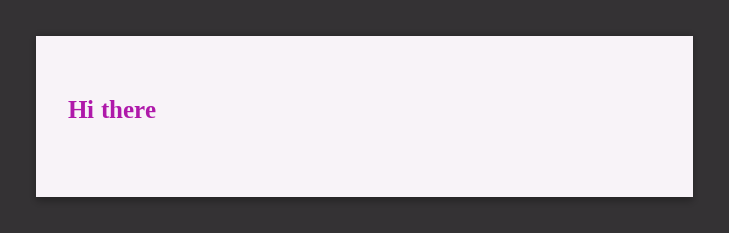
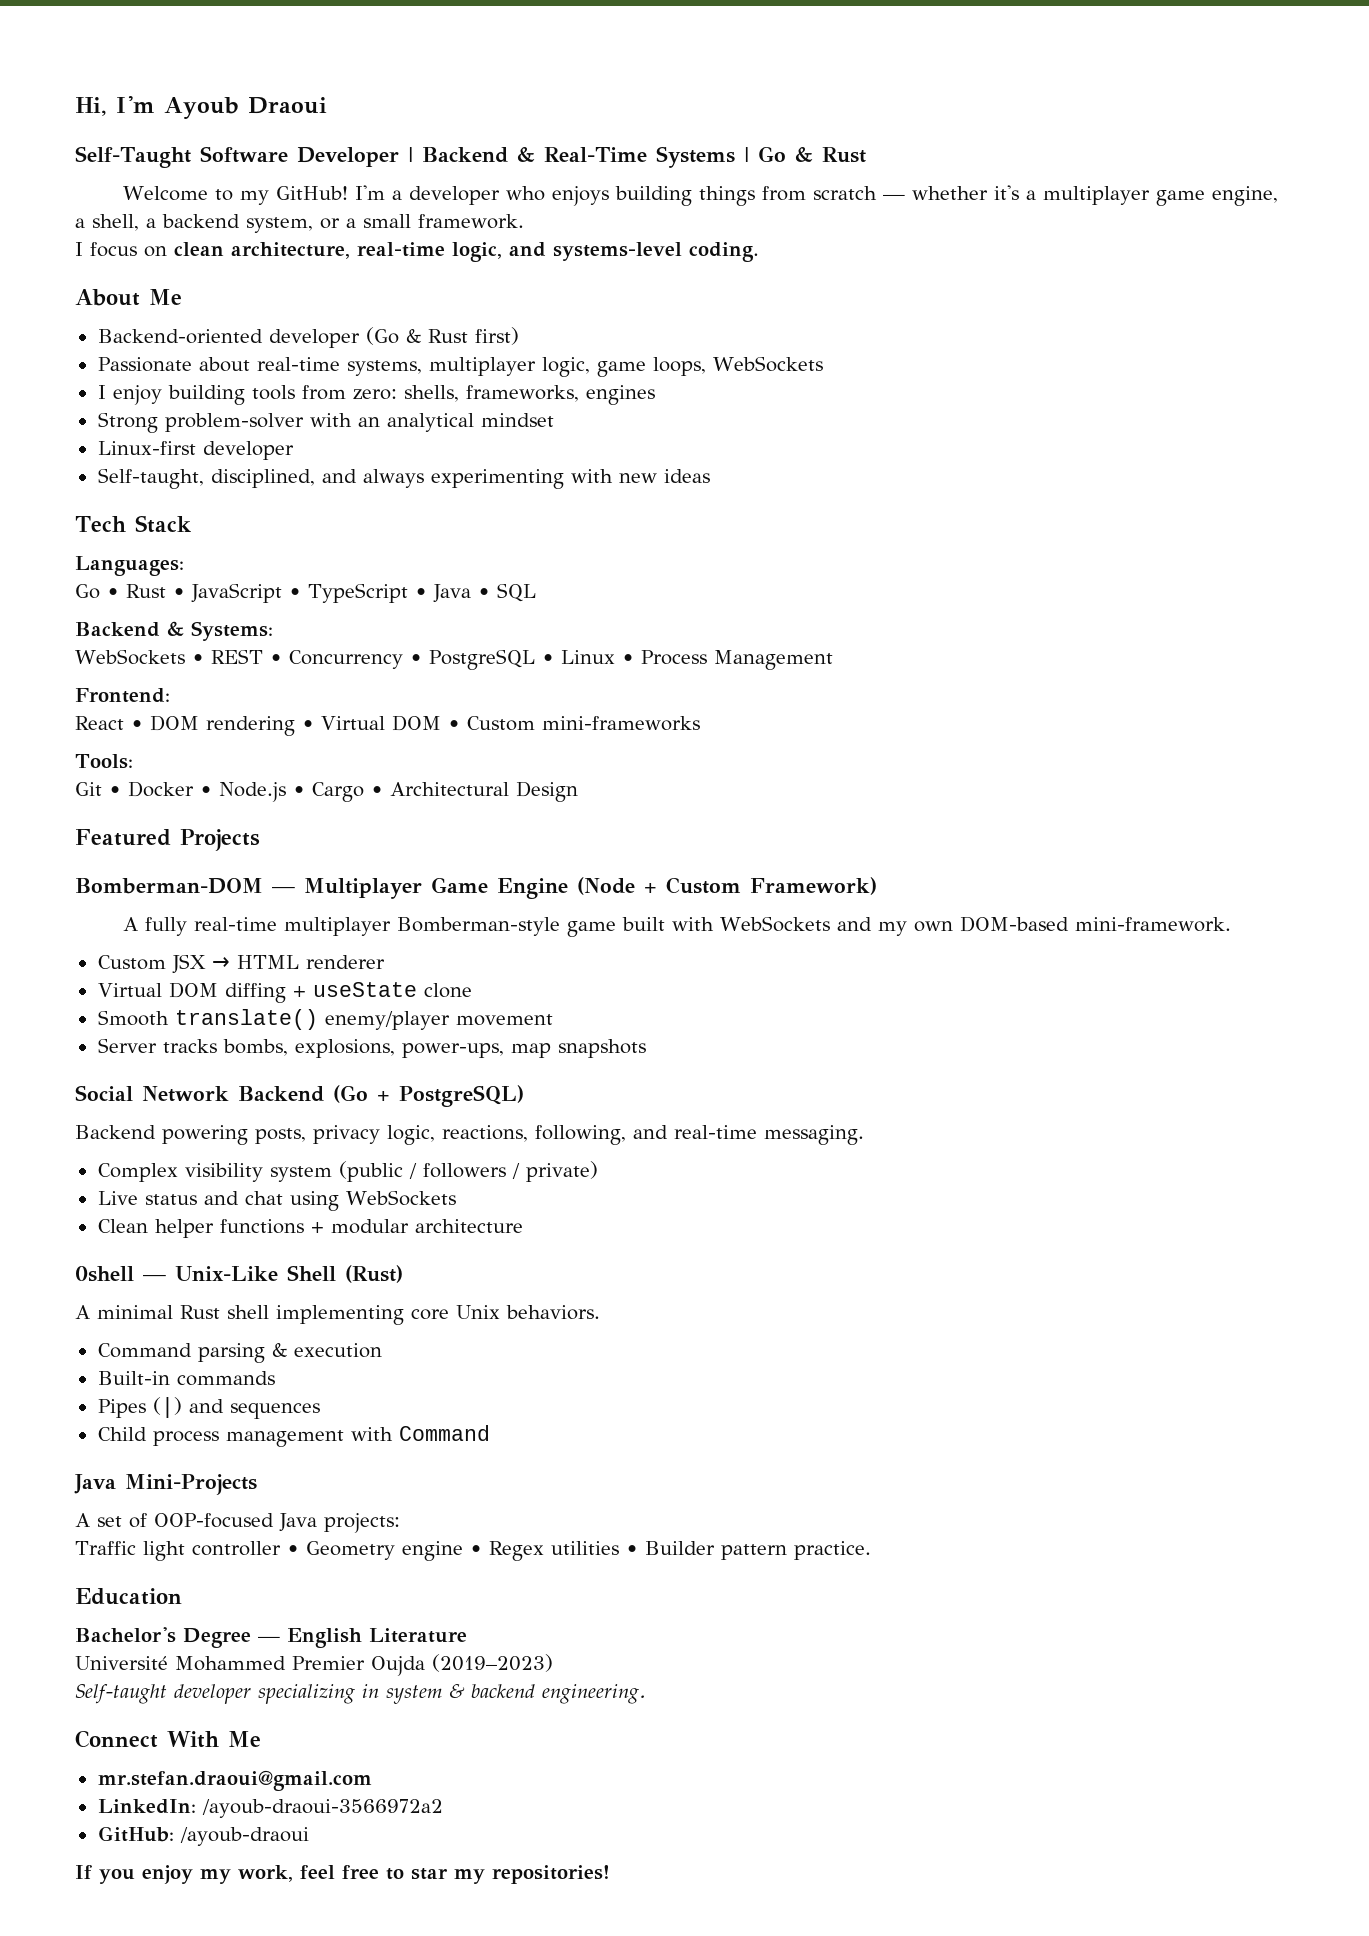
- Hi there
+ Hi, I'm Ayoub Draoui
+ Self-Taught Software Developer | Backend & Real-Time Systems | Go & Rust
+ Welcome to my GitHub! I'm a developer who enjoys building things from scratch — whether it's a multiplayer game engine, a shell, a backend system, or a small framework.
+ I focus on clean architecture, real-time logic, and systems-level coding.
+ About Me
+ Backend-oriented developer (Go & Rust first)
+ Passionate about real-time systems, multiplayer logic, game loops, WebSockets
+ I enjoy building tools from zero: shells, frameworks, engines
+ Strong problem-solver with an analytical mindset
+ Linux-first developer
+ Self-taught, disciplined, and always experimenting with new ideas
+ Tech Stack
+ Languages:
+ Go • Rust • JavaScript • TypeScript • Java • SQL
+ Backend & Systems:
+ WebSockets • REST • Concurrency • PostgreSQL • Linux • Process Management
+ Frontend:
+ React • DOM rendering • Virtual DOM • Custom mini-frameworks
+ Tools:
+ Git • Docker • Node.js • Cargo • Architectural Design
+ Featured Projects
+ Bomberman-DOM — Multiplayer Game Engine (Node + Custom Framework)
+ A fully real-time multiplayer Bomberman-style game built with WebSockets and my own DOM-based mini-framework.
+ Custom JSX → HTML renderer
+ Virtual DOM diffing + useState clone
+ Smooth translate() enemy/player movement
+ Server tracks bombs, explosions, power-ups, map snapshots
+ Social Network Backend (Go + PostgreSQL)
+ Backend powering posts, privacy logic, reactions, following, and real-time messaging.
+ Complex visibility system (public / followers / private)
+ Live status and chat using WebSockets
+ Clean helper functions + modular architecture
+ 0shell — Unix-Like Shell (Rust)
+ A minimal Rust shell implementing core Unix behaviors.
+ Command parsing & execution
+ Built-in commands
+ Pipes (|) and sequences
+ Child process management with Command
+ Java Mini-Projects
+ A set of OOP-focused Java projects:
+ Traffic light controller • Geometry engine • Regex utilities • Builder pattern practice.
+ Education
+ Bachelor's Degree — English Literature
+ Université Mohammed Premier Oujda (2019–2023)
+ Self-taught developer specializing in system & backend engineering.
+ Connect With Me
+ mr.stefan.draoui@gmail.com
+ LinkedIn: /ayoub-draoui-3566972a2
+ GitHub: /ayoub-draoui
+ If you enjoy my work, feel free to star my repositories!

